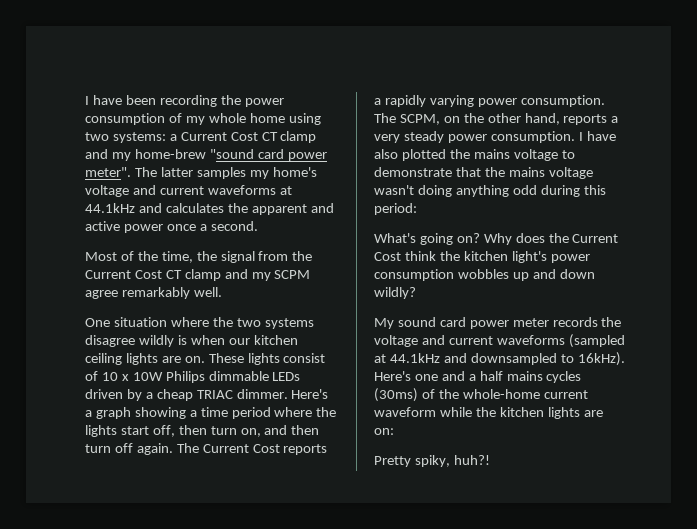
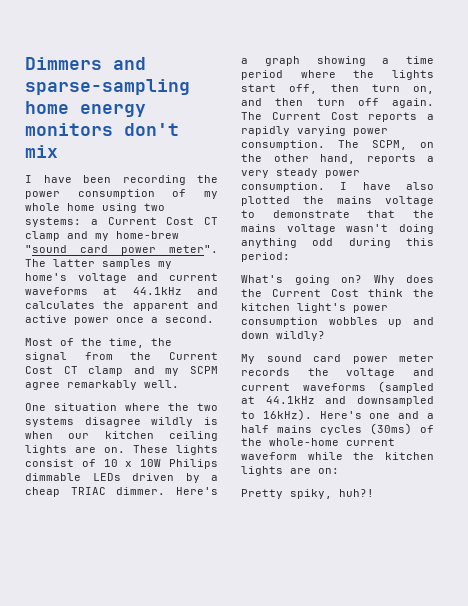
+ Dimmers and sparse-sampling home energy monitors don't mix

